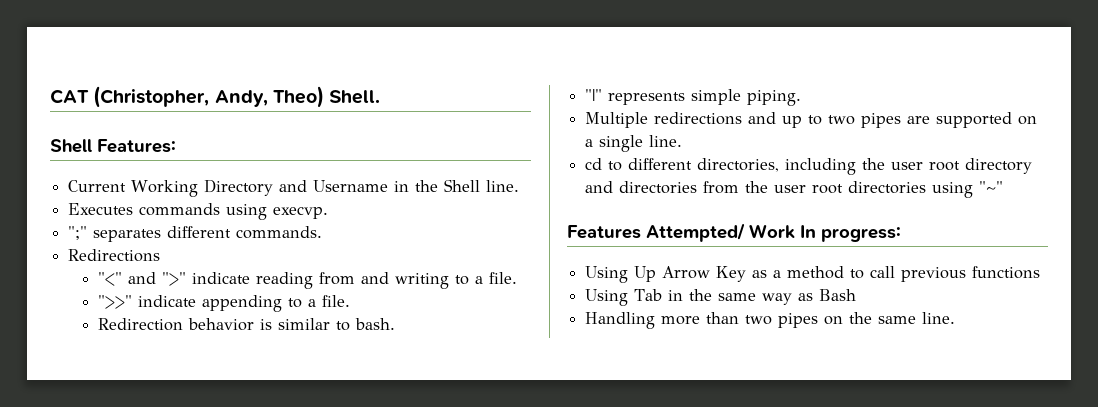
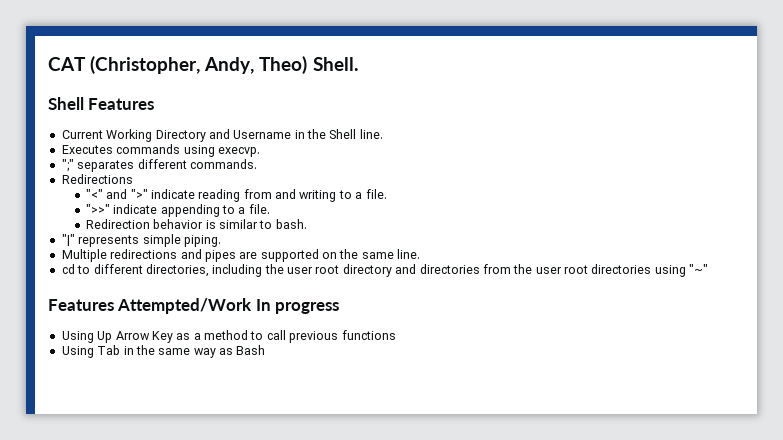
- Shell Features:
+ Shell Features
- Multiple redirections and up to two pipes are supported on a single line.
+ Multiple redirections and pipes are supported on the same line.
- Features Attempted/ Work In progress:
+ Features Attempted/Work In progress
- Handling more than two pipes on the same line.

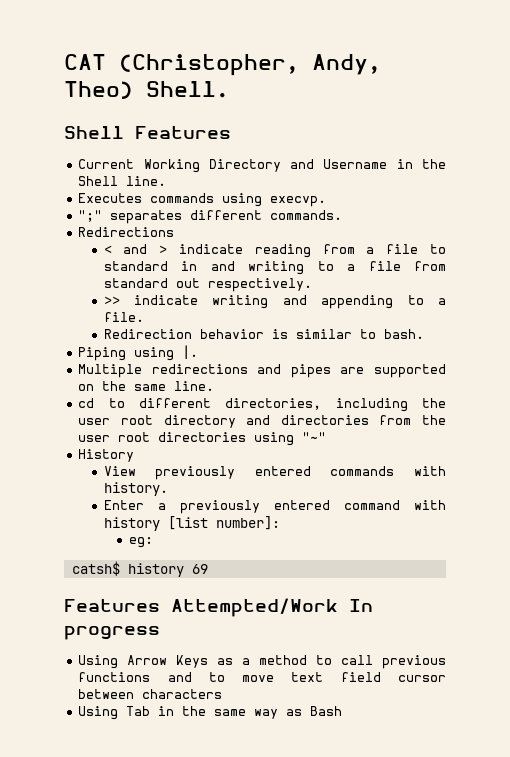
- "<" and ">" indicate reading from and writing to a file.
- ">>" indicate appending to a file.
+ < and > indicate reading from a file to standard in and writing to a file from standard out respectively.
+ >> indicate writing and appending to a file.
- "|" represents simple piping.
+ Piping using |.
+ History
+ View previously entered commands with history.
+ Enter a previously entered command with history [list number]:
+ eg:
+ catsh$ history 69
- Using Up Arrow Key as a method to call previous functions
+ Using Arrow Keys as a method to call previous functions and to move text field cursor between characters

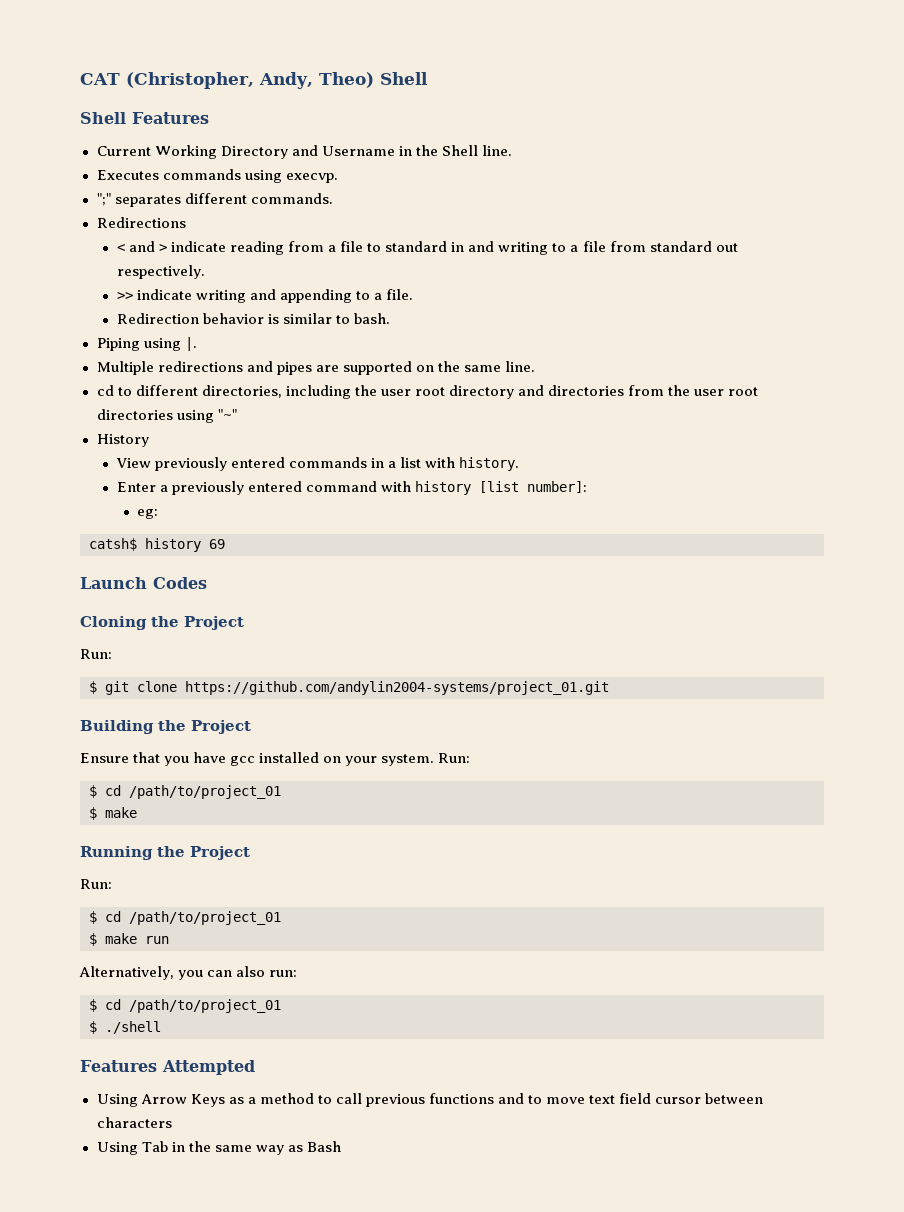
- CAT (Christopher, Andy, Theo) Shell.
+ CAT (Christopher, Andy, Theo) Shell
- View previously entered commands with history.
+ View previously entered commands in a list with history.
- Features Attempted/Work In progress
+ Launch Codes
+ Cloning the Project
+ Run:
+ $ git clone https://github.com/andylin2004-systems/project_01.git
+ Building the Project
+ Ensure that you have gcc installed on your system. Run:
+ $ cd /path/to/project_01
+ $ make
+ Running the Project
+ Run:
+ $ cd /path/to/project_01
+ $ make run
+ Alternatively, you can also run:
+ $ cd /path/to/project_01
+ $ ./shell
+ Features Attempted

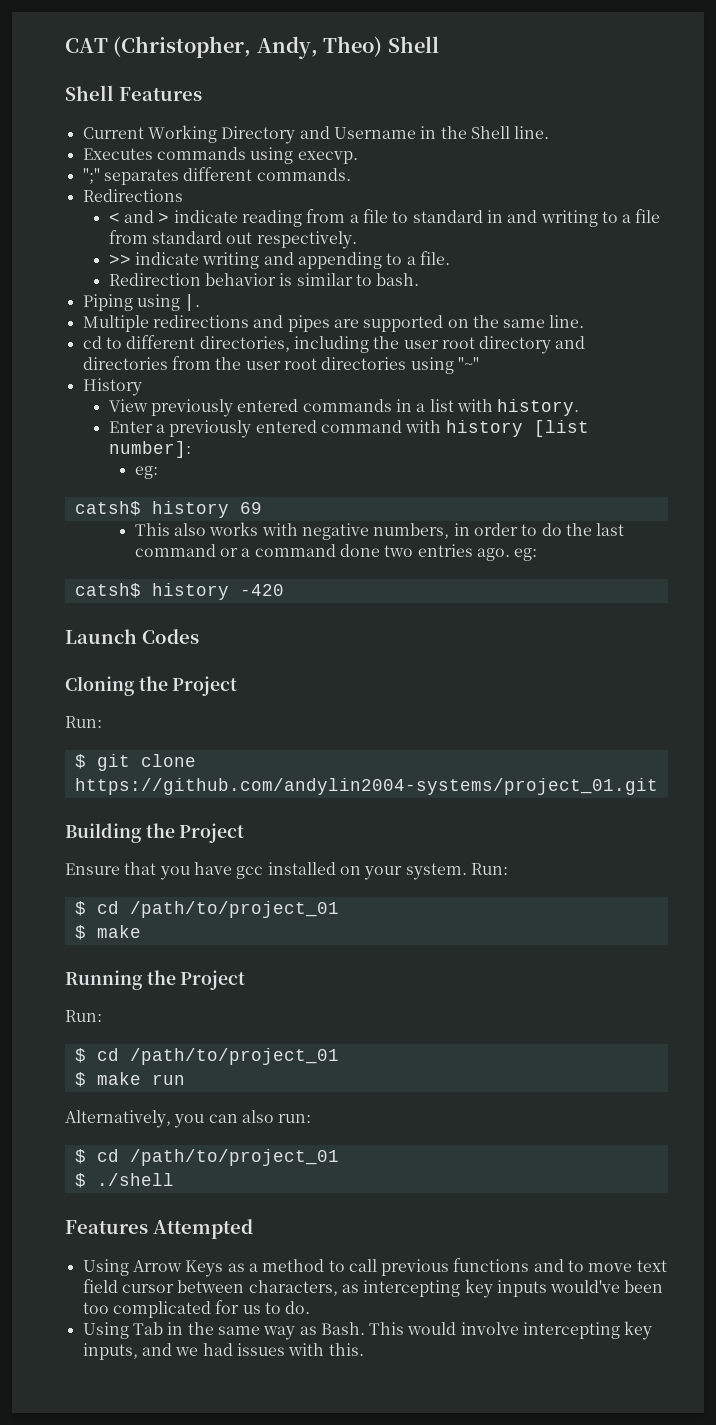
+ This also works with negative numbers, in order to do the last command or a command done two entries ago. eg:
+ catsh$ history -420
- Using Arrow Keys as a method to call previous functions and to move text field cursor between characters
+ Using Arrow Keys as a method to call previous functions and to move text field cursor between characters, as intercepting key inputs would've been too complicated for us to do.
- Using Tab in the same way as Bash
+ Using Tab in the same way as Bash. This would involve intercepting key inputs, and we had issues with this.

